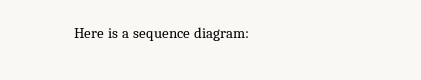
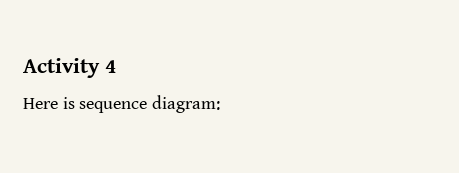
+ Activity 4
- Here is a sequence diagram:
+ Here is sequence diagram:

